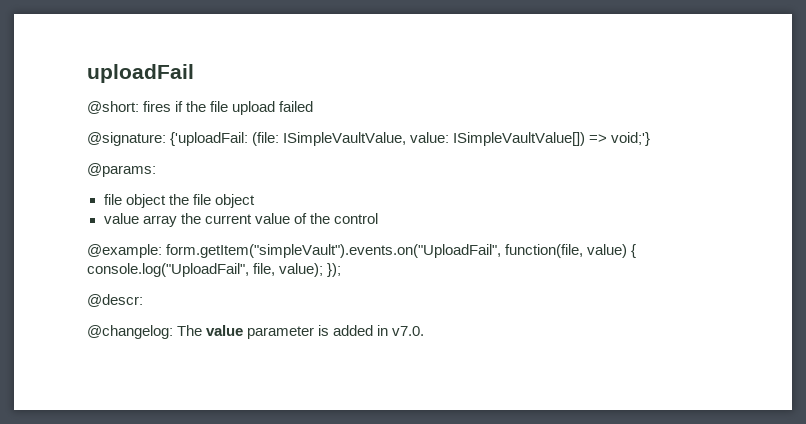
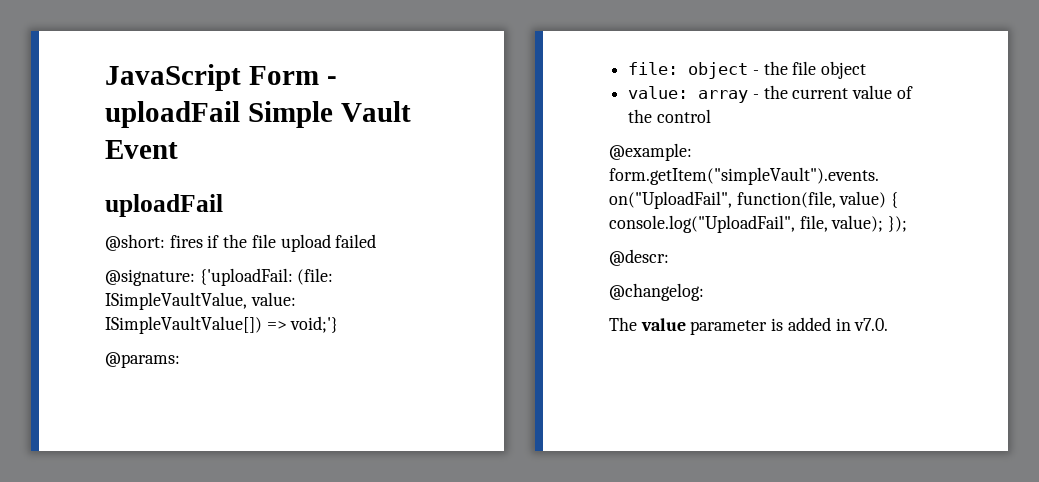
+ JavaScript Form - uploadFail Simple Vault Event
- file object the file object
+ file: object - the file object
- value array the current value of the control
+ value: array - the current value of the control
- @changelog: The value parameter is added in v7.0.
+ @changelog:
+ The value parameter is added in v7.0.

